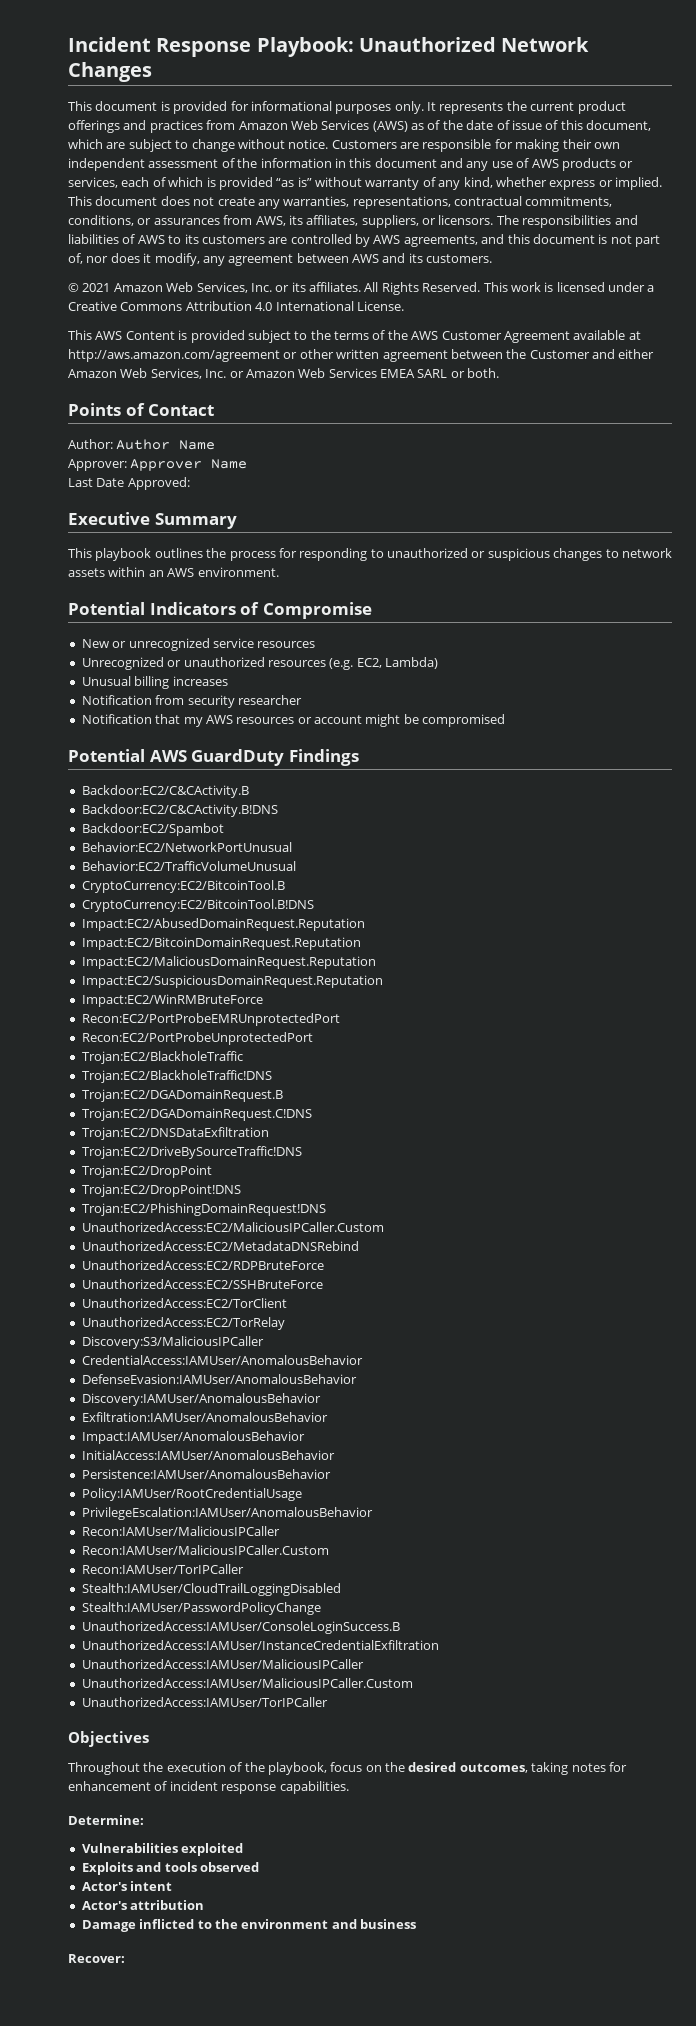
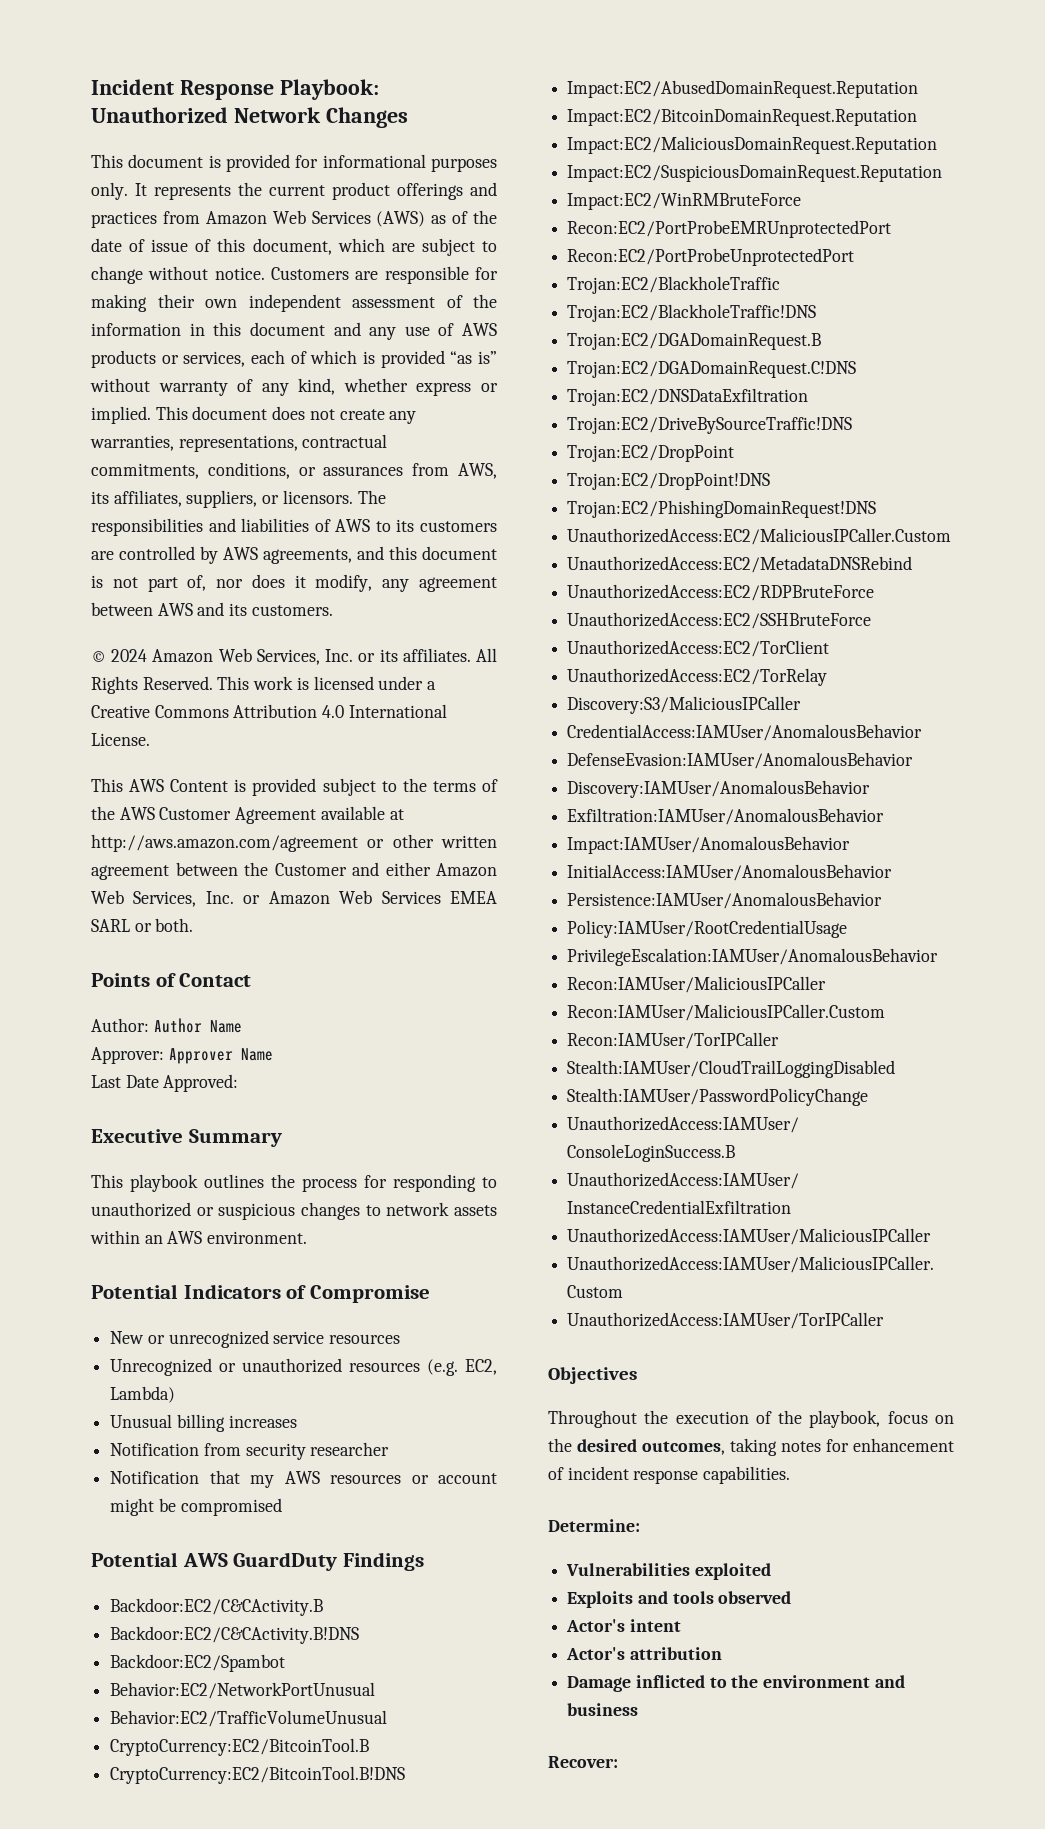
- © 2021 Amazon Web Services, Inc. or its affiliates.
+ © 2024 Amazon Web Services, Inc. or its affiliates.

